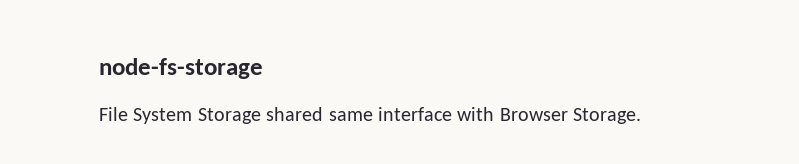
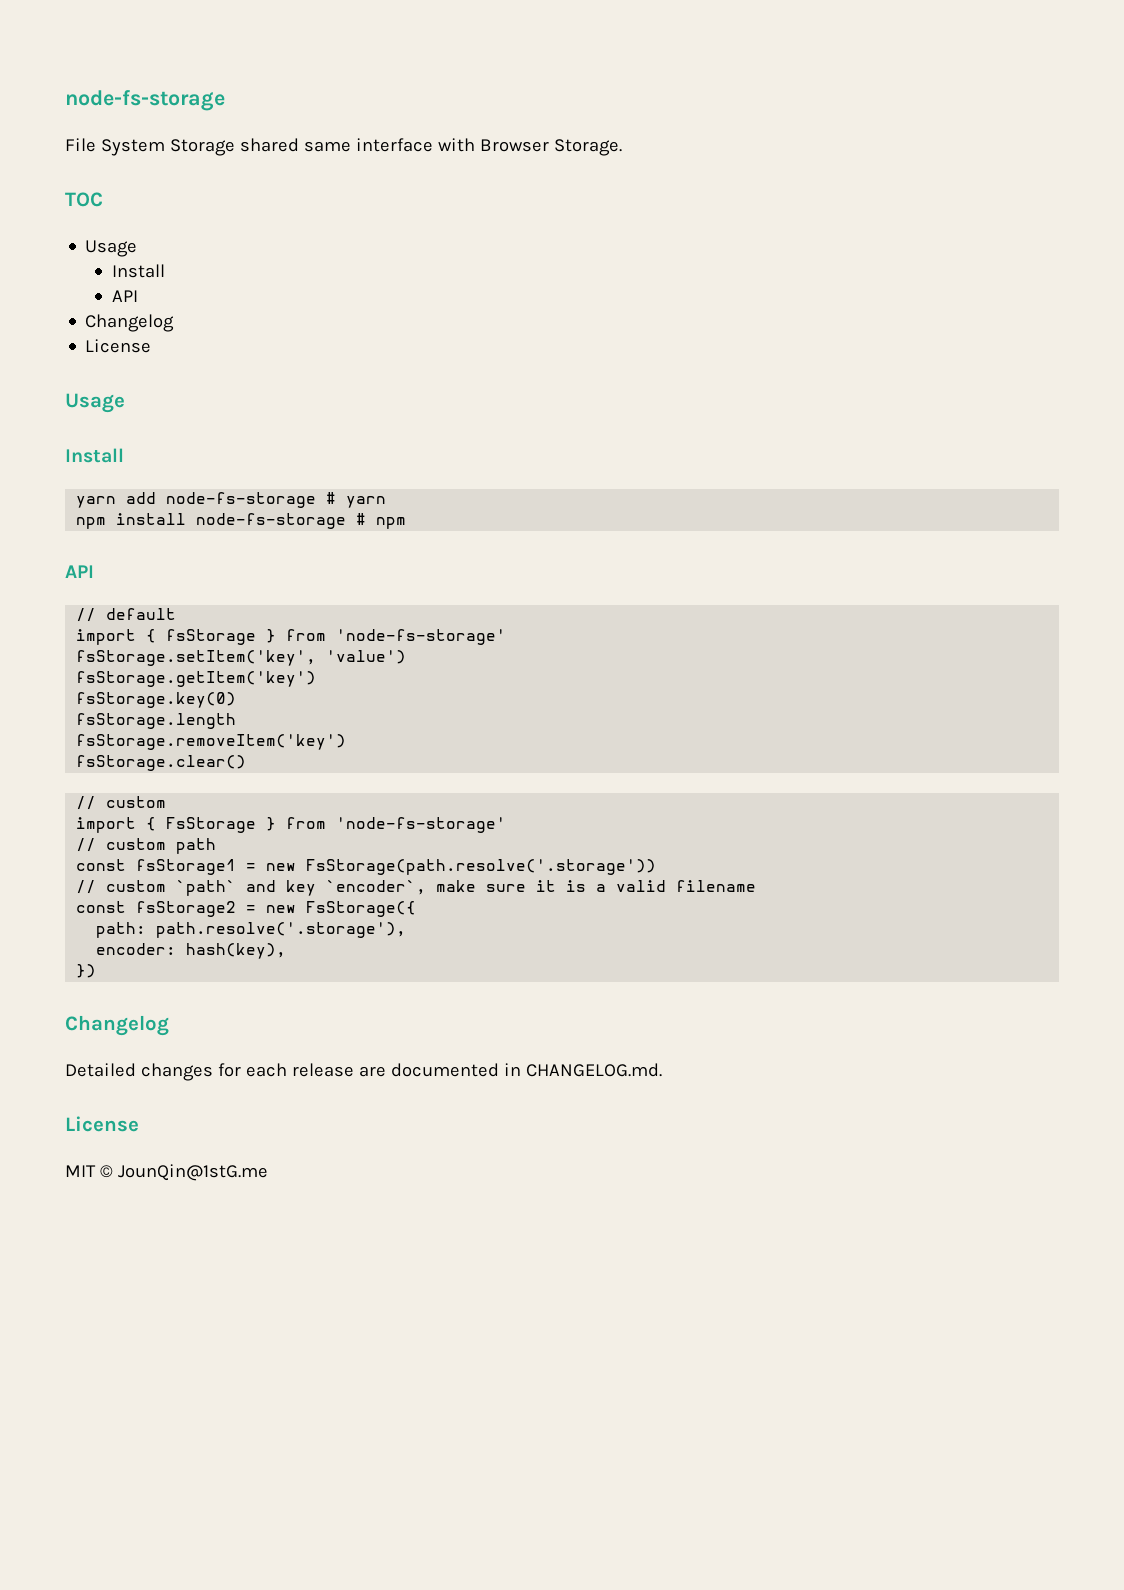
+ TOC
+ Usage
+ Install
+ API
+ Changelog
+ License
+ Usage
+ Install
+ yarn add node-fs-storage # yarn
+ npm install node-fs-storage # npm
+ API
+ // default
+ import { fsStorage } from 'node-fs-storage'
+ fsStorage.setItem('key', 'value')
+ fsStorage.getItem('key')
+ fsStorage.key(0)
+ fsStorage.length
+ fsStorage.removeItem('key')
+ fsStorage.clear()
+ // custom
+ import { FsStorage } from 'node-fs-storage'
+ // custom path
+ const fsStorage1 = new FsStorage(path.resolve('.storage'))
+ // custom `path` and key `encoder`, make sure it is a valid filename
+ const fsStorage2 = new FsStorage({
+ path: path.resolve('.storage'),
+ encoder: hash(key),
+ })
+ Changelog
+ Detailed changes for each release are documented in CHANGELOG.md.
+ License
+ MIT © JounQin@1stG.me

